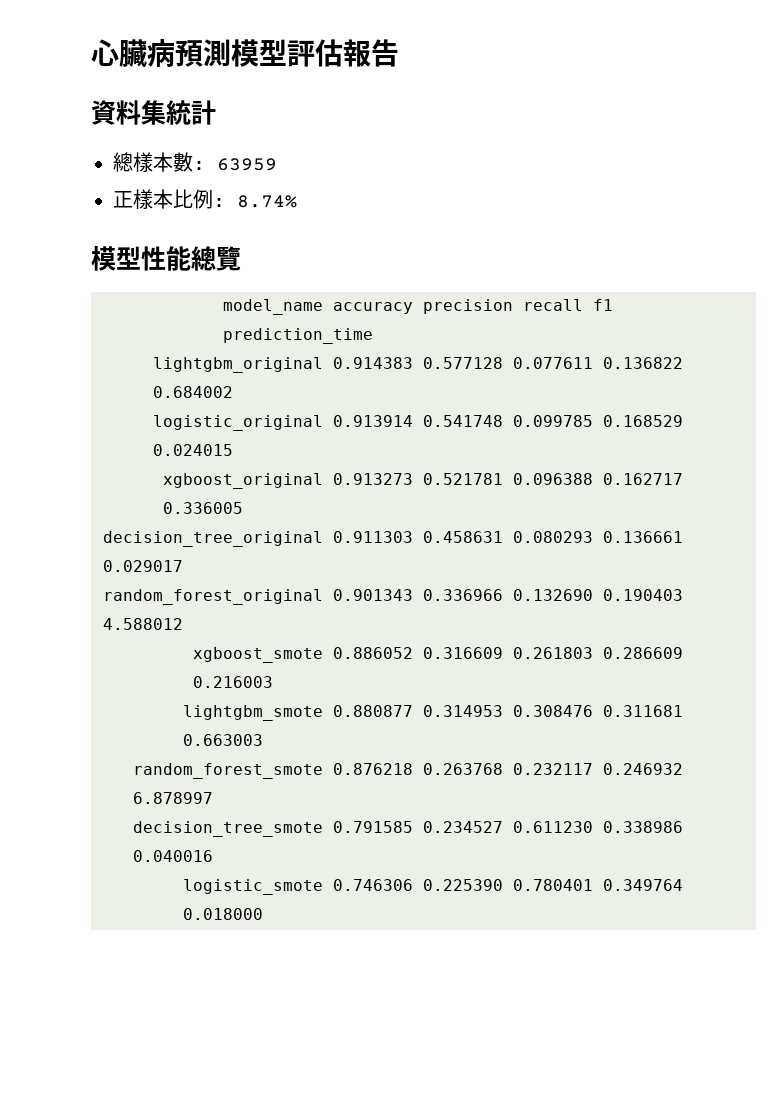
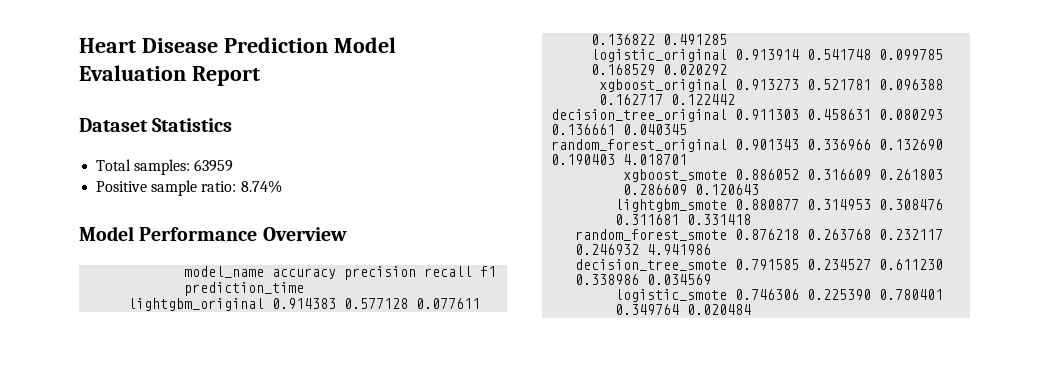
- 心臟病預測模型評估報告
- 資料集統計
- 總樣本數: 63959
- 正樣本比例: 8.74%
- 模型性能總覽
+ Heart Disease Prediction Model Evaluation Report
+ Dataset Statistics
+ Total samples: 63959
+ Positive sample ratio: 8.74%
+ Model Performance Overview
- lightgbm_original 0.914383 0.577128 0.077611 0.136822 0.684002
+ lightgbm_original 0.914383 0.577128 0.077611 0.136822 0.491285
- logistic_original 0.913914 0.541748 0.099785 0.168529 0.024015
+ logistic_original 0.913914 0.541748 0.099785 0.168529 0.020292
- xgboost_original 0.913273 0.521781 0.096388 0.162717 0.336005
+ xgboost_original 0.913273 0.521781 0.096388 0.162717 0.122442
- decision_tree_original 0.911303 0.458631 0.080293 0.136661 0.029017
+ decision_tree_original 0.911303 0.458631 0.080293 0.136661 0.040345
- random_forest_original 0.901343 0.336966 0.132690 0.190403 4.588012
+ random_forest_original 0.901343 0.336966 0.132690 0.190403 4.018701
- xgboost_smote 0.886052 0.316609 0.261803 0.286609 0.216003
+ xgboost_smote 0.886052 0.316609 0.261803 0.286609 0.120643
- lightgbm_smote 0.880877 0.314953 0.308476 0.311681 0.663003
+ lightgbm_smote 0.880877 0.314953 0.308476 0.311681 0.331418
- random_forest_smote 0.876218 0.263768 0.232117 0.246932 6.878997
+ random_forest_smote 0.876218 0.263768 0.232117 0.246932 4.941986
- decision_tree_smote 0.791585 0.234527 0.611230 0.338986 0.040016
+ decision_tree_smote 0.791585 0.234527 0.611230 0.338986 0.034569
- logistic_smote 0.746306 0.225390 0.780401 0.349764 0.018000
+ logistic_smote 0.746306 0.225390 0.780401 0.349764 0.020484

